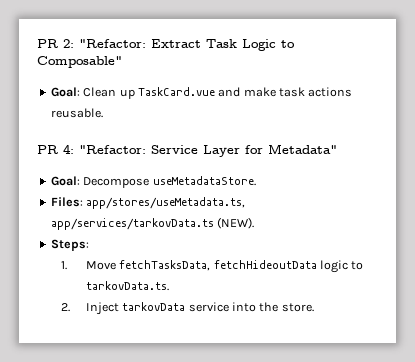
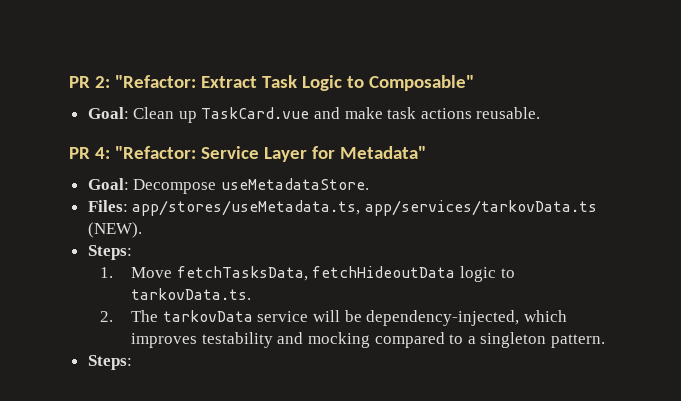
- 2. Inject tarkovData service into the store.
+ 2. The tarkovData service will be dependency-injected, which improves testability and mocking compared to a singleton pattern.
+ Steps:

